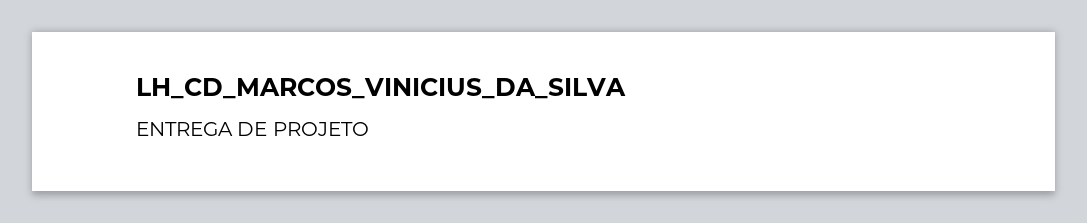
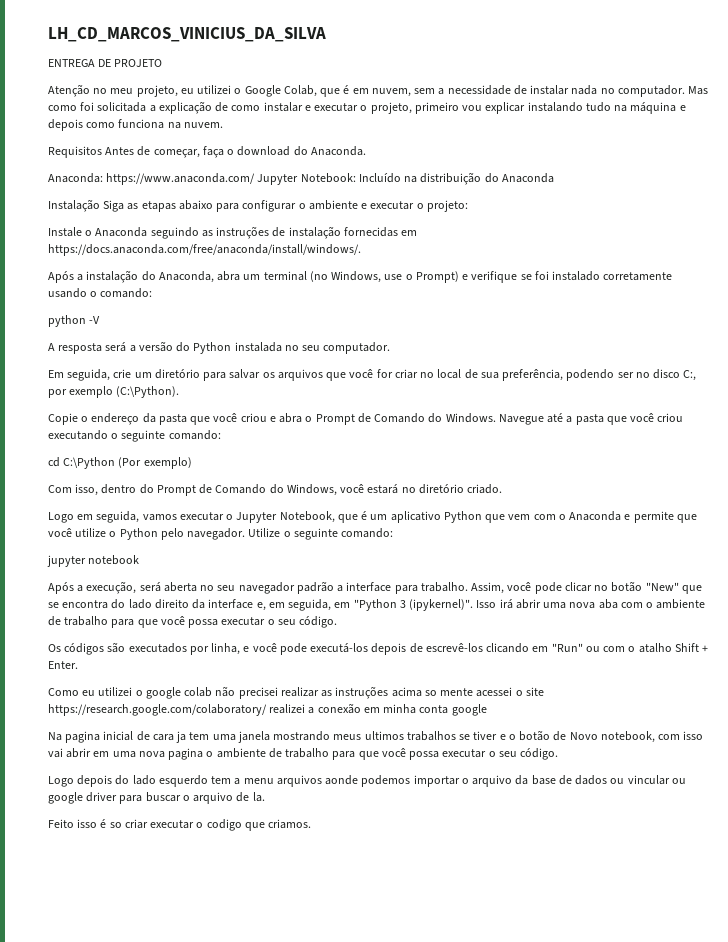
+ Atenção no meu projeto, eu utilizei o Google Colab, que é em nuvem, sem a necessidade de instalar nada no computador. Mas como foi solicitada a explicação de como instalar e executar o projeto, primeiro vou explicar instalando tudo na máquina e depois como funciona na nuvem.
+ Requisitos Antes de começar, faça o download do Anaconda.
+ Anaconda: https://www.anaconda.com/ Jupyter Notebook: Incluído na distribuição do Anaconda
+ Instalação Siga as etapas abaixo para configurar o ambiente e executar o projeto:
+ Instale o Anaconda seguindo as instruções de instalação fornecidas em https://docs.anaconda.com/free/anaconda/install/windows/.
+ Após a instalação do Anaconda, abra um terminal (no Windows, use o Prompt) e verifique se foi instalado corretamente usando o comando:
+ python -V
+ A resposta será a versão do Python instalada no seu computador.
+ Em seguida, crie um diretório para salvar os arquivos que você for criar no local de sua preferência, podendo ser no disco C:, por exemplo (C:\Python).
+ Copie o endereço da pasta que você criou e abra o Prompt de Comando do Windows. Navegue até a pasta que você criou executando o seguinte comando:
+ cd C:\Python (Por exemplo)
+ Com isso, dentro do Prompt de Comando do Windows, você estará no diretório criado.
+ Logo em seguida, vamos executar o Jupyter Notebook, que é um aplicativo Python que vem com o Anaconda e permite que você utilize o Python pelo navegador. Utilize o seguinte comando:
+ jupyter notebook
+ Após a execução, será aberta no seu navegador padrão a interface para trabalho. Assim, você pode clicar no botão "New" que se encontra do lado direito da interface e, em seguida, em "Python 3 (ipykernel)". Isso irá abrir uma nova aba com o ambiente de trabalho para que você possa executar o seu código.
+ Os códigos são executados por linha, e você pode executá-los depois de escrevê-los clicando em "Run" ou com o atalho Shift + Enter.
+ Como eu utilizei o google colab não precisei realizar as instruções acima so mente acessei o site https://research.google.com/colaboratory/ realizei a conexão em minha conta google
+ Na pagina inicial de cara ja tem uma janela mostrando meus ultimos trabalhos se tiver e o botão de Novo notebook, com isso vai abrir em uma nova pagina o ambiente de trabalho para que você possa executar o seu código.
+ Logo depois do lado esquerdo tem a menu arquivos aonde podemos importar o arquivo da base de dados ou vincular ou google driver para buscar o arquivo de la.
+ Feito isso é so criar executar o codigo que criamos.

